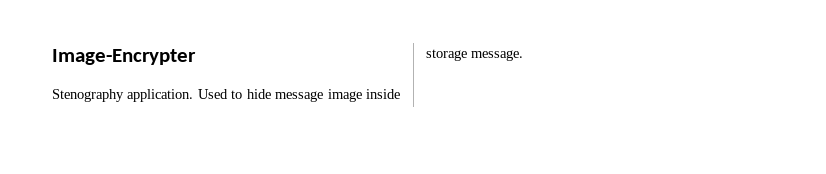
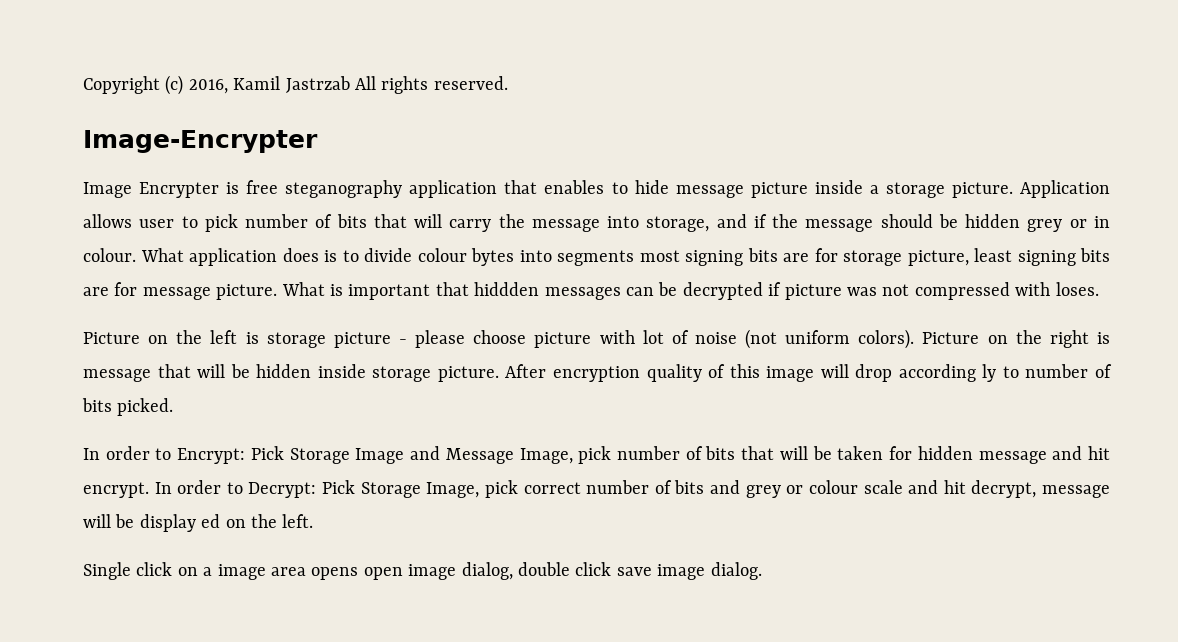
+ Copyright (c) 2016, Kamil Jastrzab All rights reserved.
  Image-Encrypter
- Stenography application. Used to hide message image inside storage message.
+ Image Encrypter is free steganography application that enables to hide message picture inside a storage picture. Application allows user to pick number of bits that will carry the message into storage, and if the message should be hidden grey or in colour. What application does is to divide colour bytes into segments most signing bits are for storage picture, least signing bits are for message picture. What is important that hiddden messages can be decrypted if picture was not compressed with loses.
+ Picture on the left is storage picture - please choose picture with lot of noise (not uniform colors). Picture on the right is message that will be hidden inside storage picture. After encryption quality of this image will drop according ly to number of bits picked.
+ In order to Encrypt: Pick Storage Image and Message Image, pick number of bits that will be taken for hidden message and hit encrypt. In order to Decrypt: Pick Storage Image, pick correct number of bits and grey or colour scale and hit decrypt, message will be display ed on the left.
+ Single click on a image area opens open image dialog, double click save image dialog.

